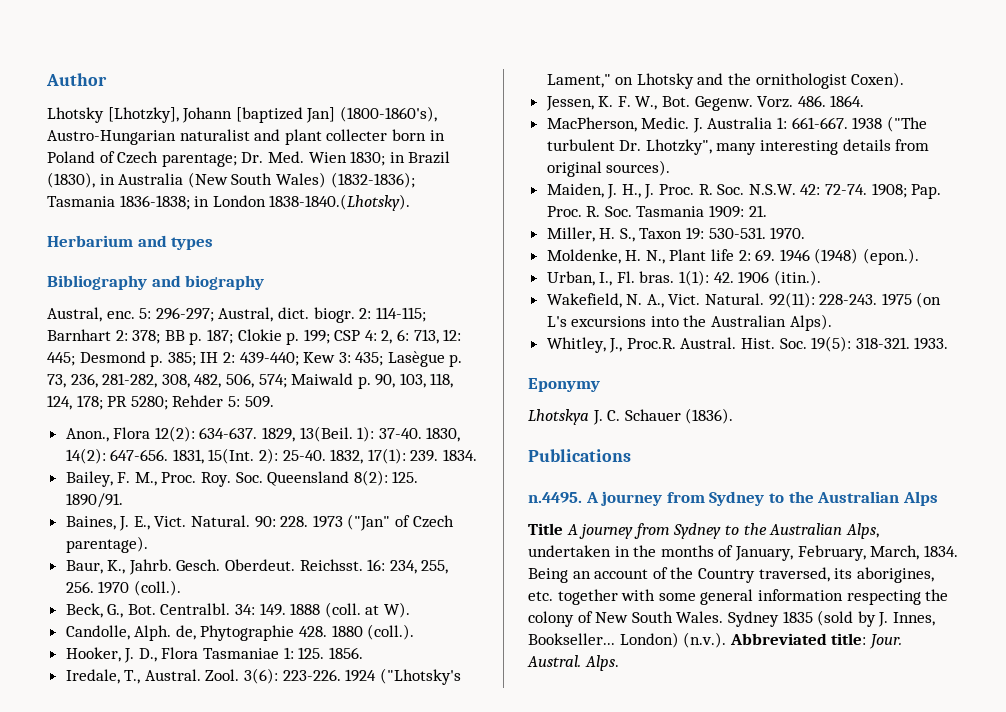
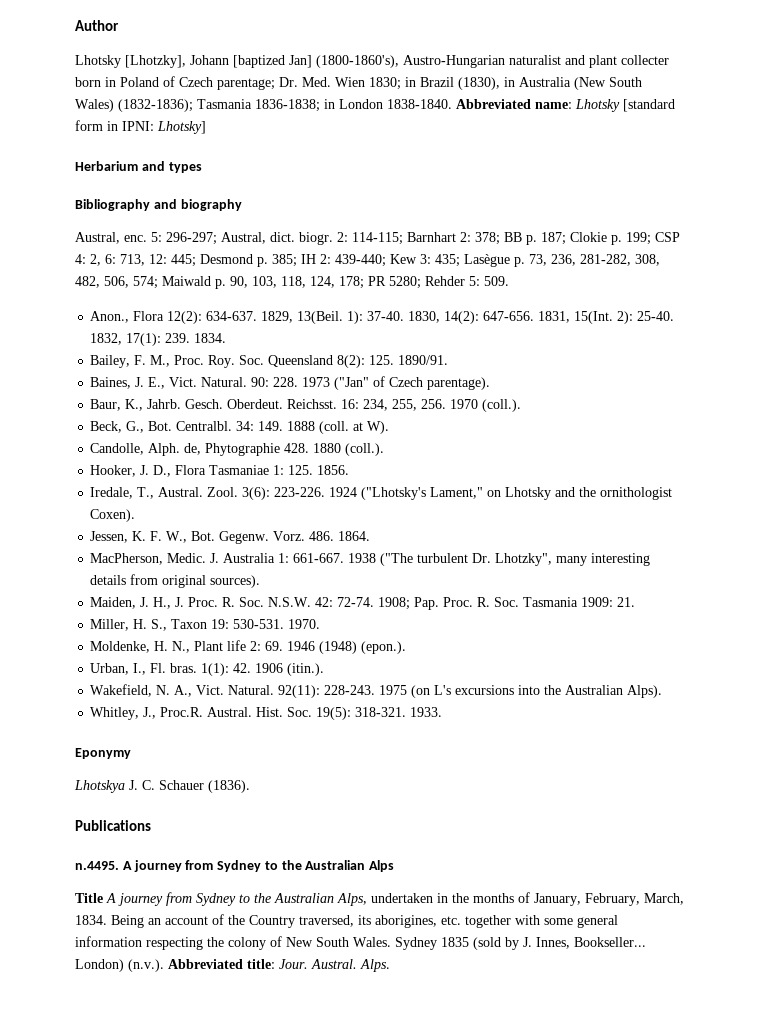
- Lhotsky [Lhotzky], Johann [baptized Jan] (1800-1860's), Austro-Hungarian naturalist and plant collecter born in Poland of Czech parentage; Dr. Med. Wien 1830; in Brazil (1830), in Australia (New South Wales) (1832-1836); Tasmania 1836-1838; in London 1838-1840.(Lhotsky).
+ Lhotsky [Lhotzky], Johann [baptized Jan] (1800-1860's), Austro-Hungarian naturalist and plant collecter born in Poland of Czech parentage; Dr. Med. Wien 1830; in Brazil (1830), in Australia (New South Wales) (1832-1836); Tasmania 1836-1838; in London 1838-1840. Abbreviated name: Lhotsky [standard form in IPNI: Lhotsky]

